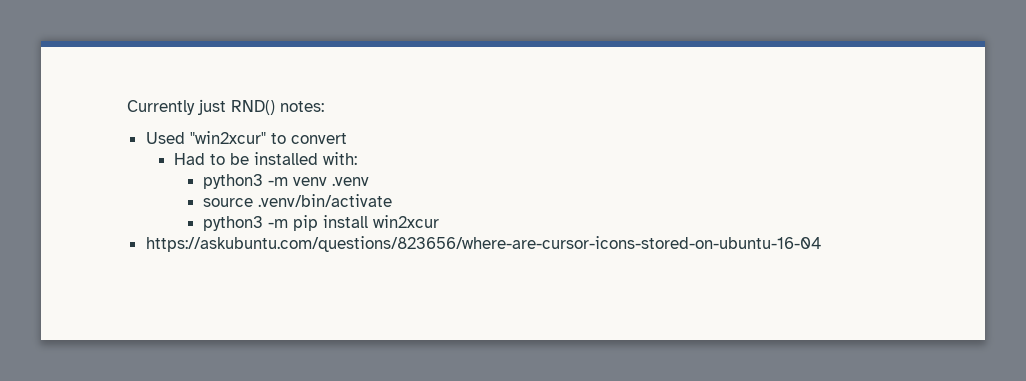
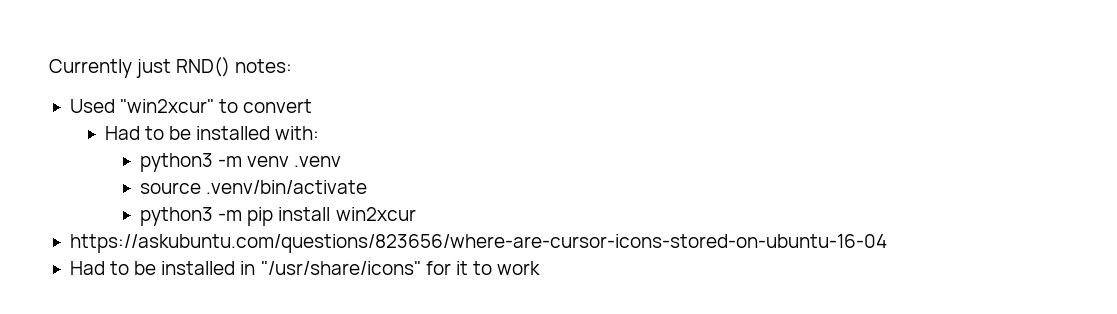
+ Had to be installed in "/usr/share/icons" for it to work

